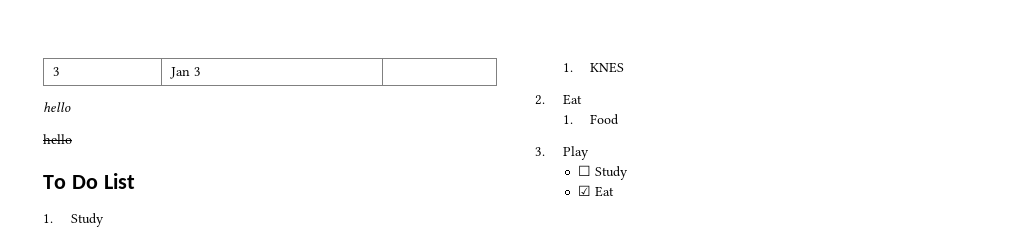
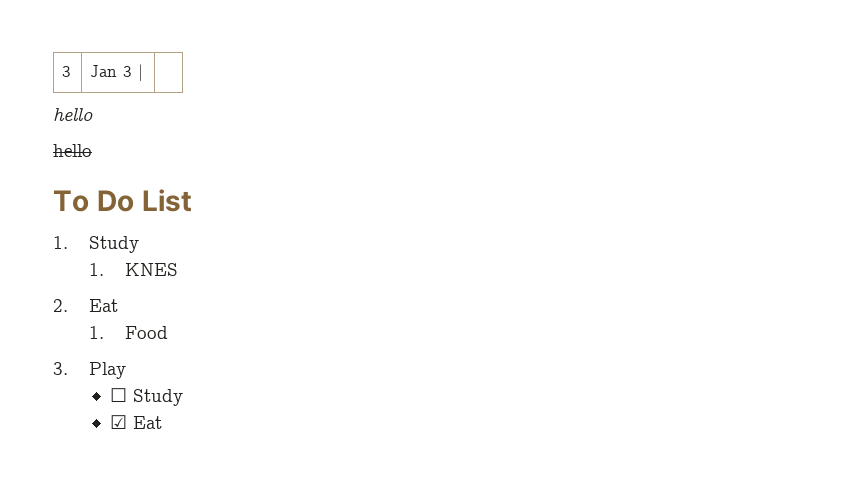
- 3 | Jan 3 |
+ 3 | Jan 3 | |

